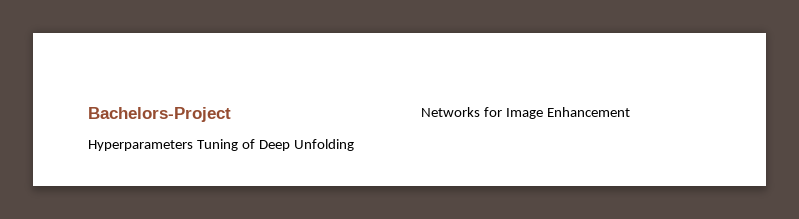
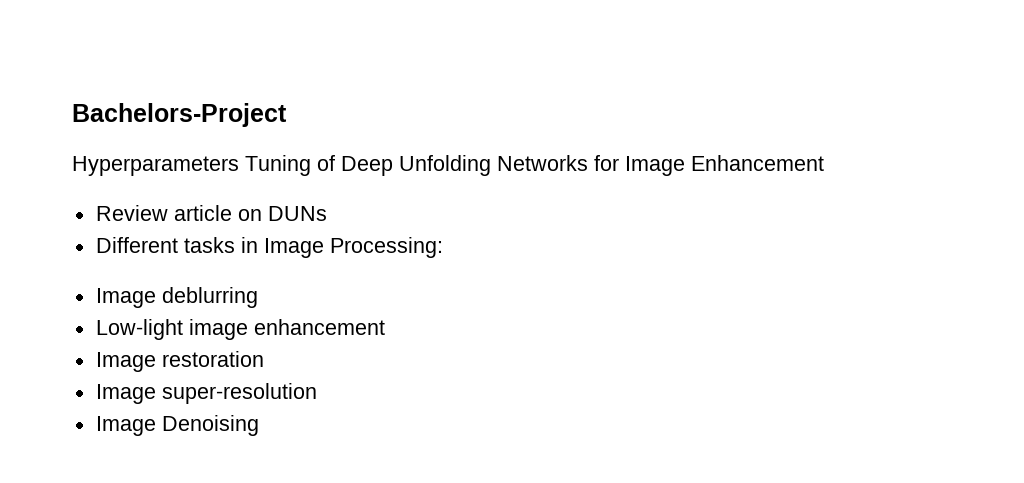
+ Review article on DUNs
+ Different tasks in Image Processing:
+ Image deblurring
+ Low-light image enhancement
+ Image restoration
+ Image super-resolution
+ Image Denoising

